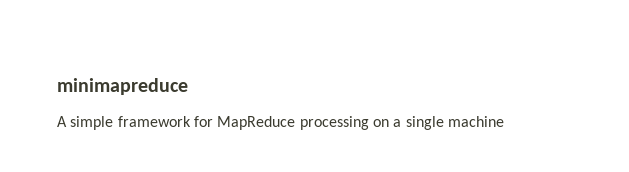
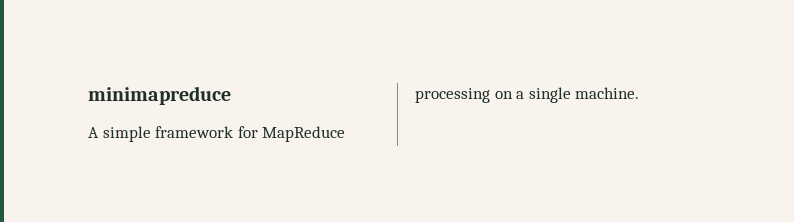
- A simple framework for MapReduce processing on a single machine
+ A simple framework for MapReduce processing on a single machine.

